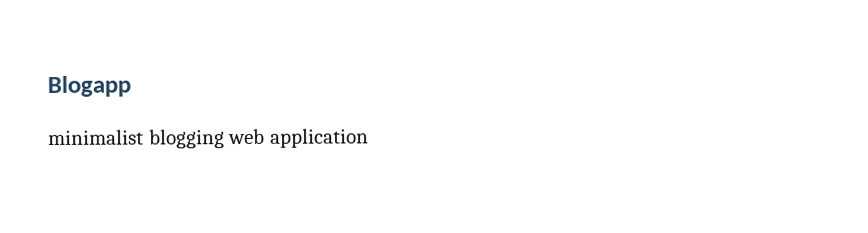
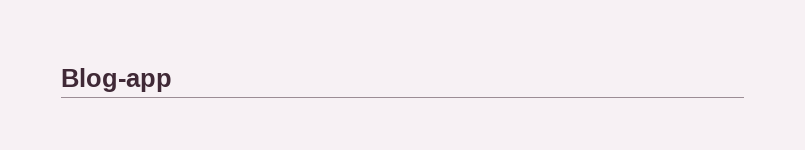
- Blogapp
- minimalist blogging web application
+ Blog-app

